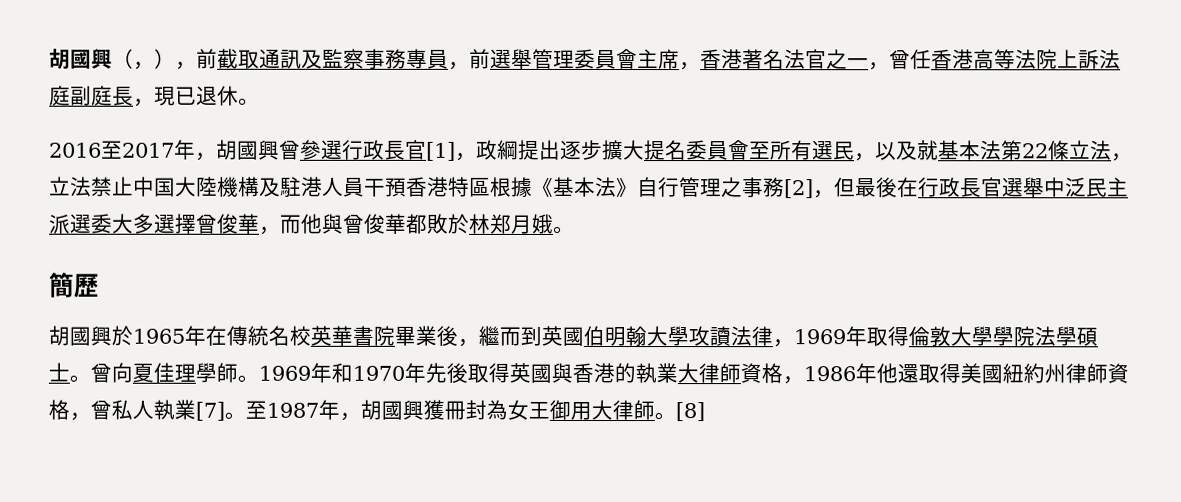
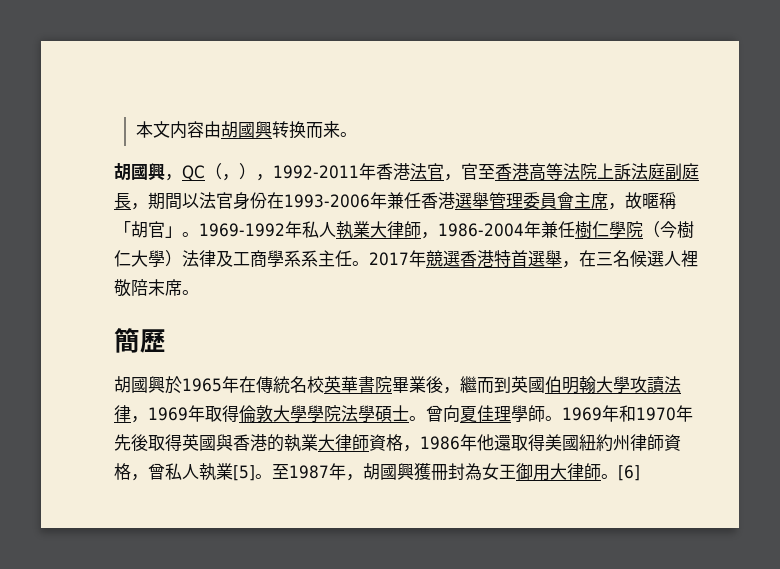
- 胡國興（，），前截取通訊及監察事務專員，前選舉管理委員會主席，香港著名法官之一，曾任香港高等法院上訴法庭副庭長，現已退休。
- 2016至2017年，胡國興曾參選行政長官[1]，政綱提出逐步擴大提名委員會至所有選民，以及就基本法第22條立法，立法禁止中国大陸機構及駐港人員干預香港特區根據《基本法》自行管理之事務[2]，但最後在行政長官選舉中泛民主派選委大多選擇曾俊華，而他與曾俊華都敗於林郑月娥。
+ 本文内容由胡國興转换而来。
+ 胡國興，QC（，），1992-2011年香港法官，官至香港高等法院上訴法庭副庭長，期間以法官身份在1993-2006年兼任香港選舉管理委員會主席，故暱稱「胡官」。1969-1992年私人執業大律師，1986-2004年兼任樹仁學院（今樹仁大學）法律及工商學系系主任。2017年競選香港特首選舉，在三名候選人裡敬陪末席。
- 1969年和1970年先後取得英國與香港的執業大律師資格，1986年他還取得美國紐約州律師資格，曾私人執業[7]。
+ 1969年和1970年先後取得英國與香港的執業大律師資格，1986年他還取得美國紐約州律師資格，曾私人執業[5]。
- [8]
+ [6]

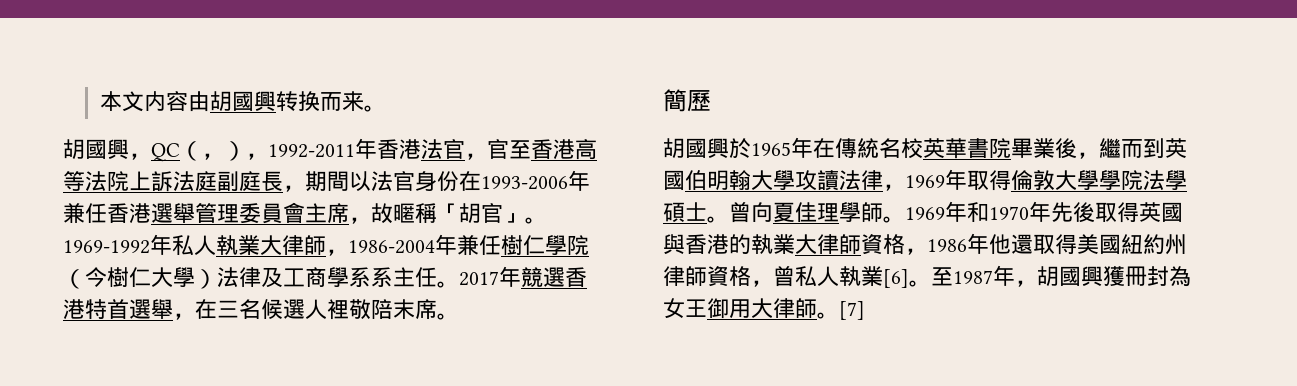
- 1969年和1970年先後取得英國與香港的執業大律師資格，1986年他還取得美國紐約州律師資格，曾私人執業[5]。
+ 1969年和1970年先後取得英國與香港的執業大律師資格，1986年他還取得美國紐約州律師資格，曾私人執業[6]。
- [6]
+ [7]

